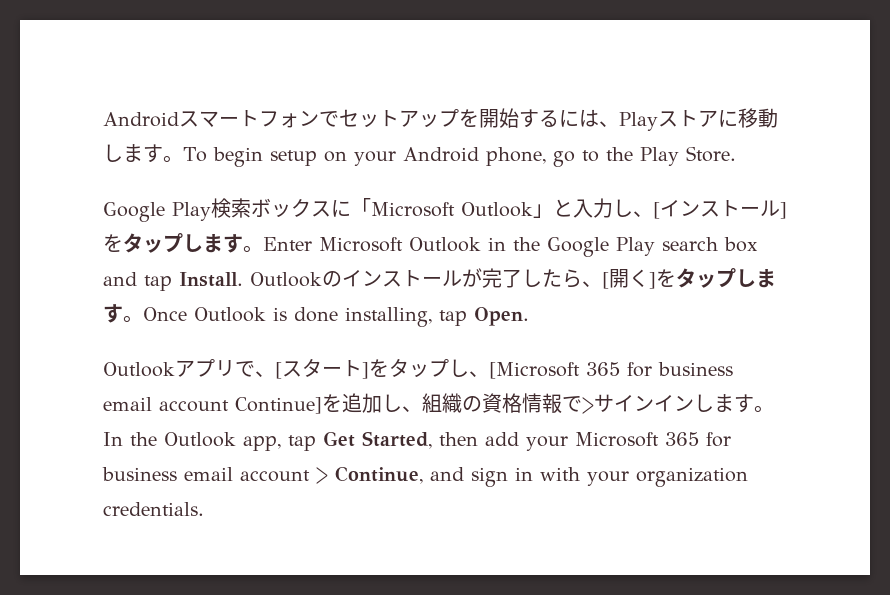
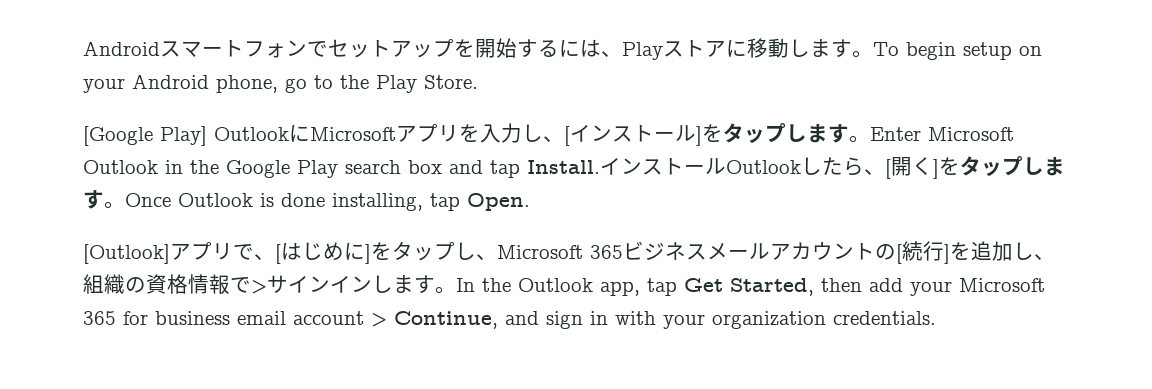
- Google Play検索ボックスに「Microsoft Outlook」と入力し、[インストール]をタップします。
+ [Google Play] OutlookにMicrosoftアプリを入力し、[インストール]をタップします。
- Outlookのインストールが完了したら、[開く]をタップします。
+ インストールOutlookしたら、[開く]をタップします。
- Outlookアプリで、[スタート]をタップし、[Microsoft 365 for business email account Continue]を追加し、組織の資格情報で>サインインします。
+ [Outlook]アプリで、[はじめに]をタップし、Microsoft 365ビジネスメールアカウントの[続行]を追加し、組織の資格情報で>サインインします。

